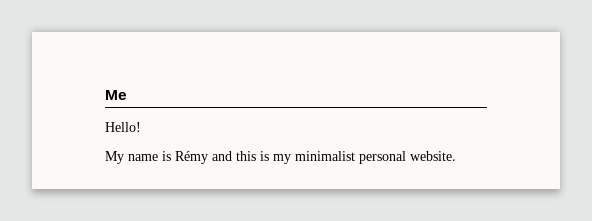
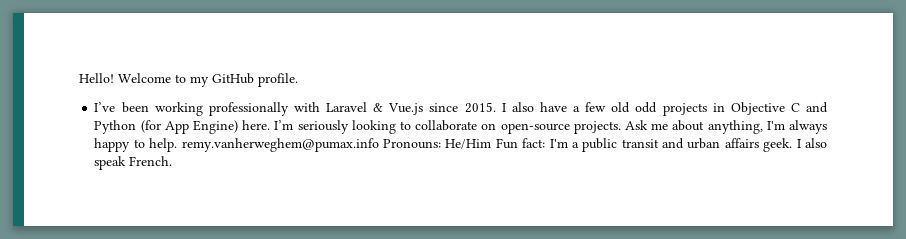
- Me
- Hello!
- My name is Rémy and this is my minimalist personal website.
+ Hello! Welcome to my GitHub profile.
+ I’ve been working professionally with Laravel & Vue.js since 2015. I also have a few old odd projects in Objective C and Python (for App Engine) here. I’m seriously looking to collaborate on open-source projects. Ask me about anything, I'm always happy to help. remy.vanherweghem@pumax.info Pronouns: He/Him Fun fact: I'm a public transit and urban affairs geek. I also speak French.

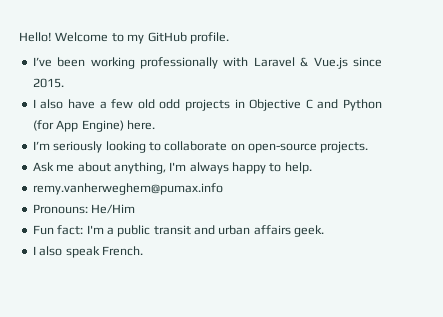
- I’ve been working professionally with Laravel & Vue.js since 2015. I also have a few old odd projects in Objective C and Python (for App Engine) here. I’m seriously looking to collaborate on open-source projects. Ask me about anything, I'm always happy to help. remy.vanherweghem@pumax.info Pronouns:
+ I’ve been working professionally with Laravel & Vue.js since 2015.
+ I also have a few old odd projects in Objective C and Python (for App Engine) here.
+ I’m seriously looking to collaborate on open-source projects.
+ Ask me about anything, I'm always happy to help.
+ remy.vanherweghem@pumax.info
+ Pronouns:
- He/Him Fun fact:
+ He/Him
+ Fun fact:
- I'm a public transit and urban affairs geek. I also speak French.
+ I'm a public transit and urban affairs geek.
+ I also speak French.

